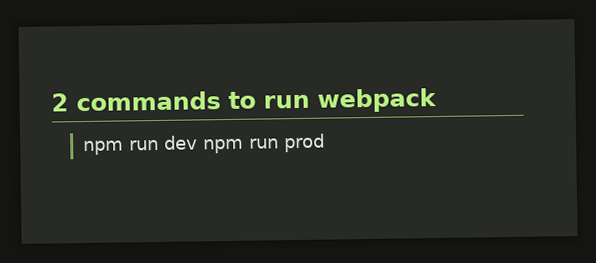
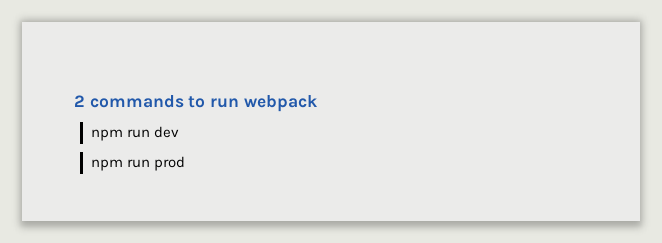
- npm run dev npm run prod
+ npm run dev
+ npm run prod

